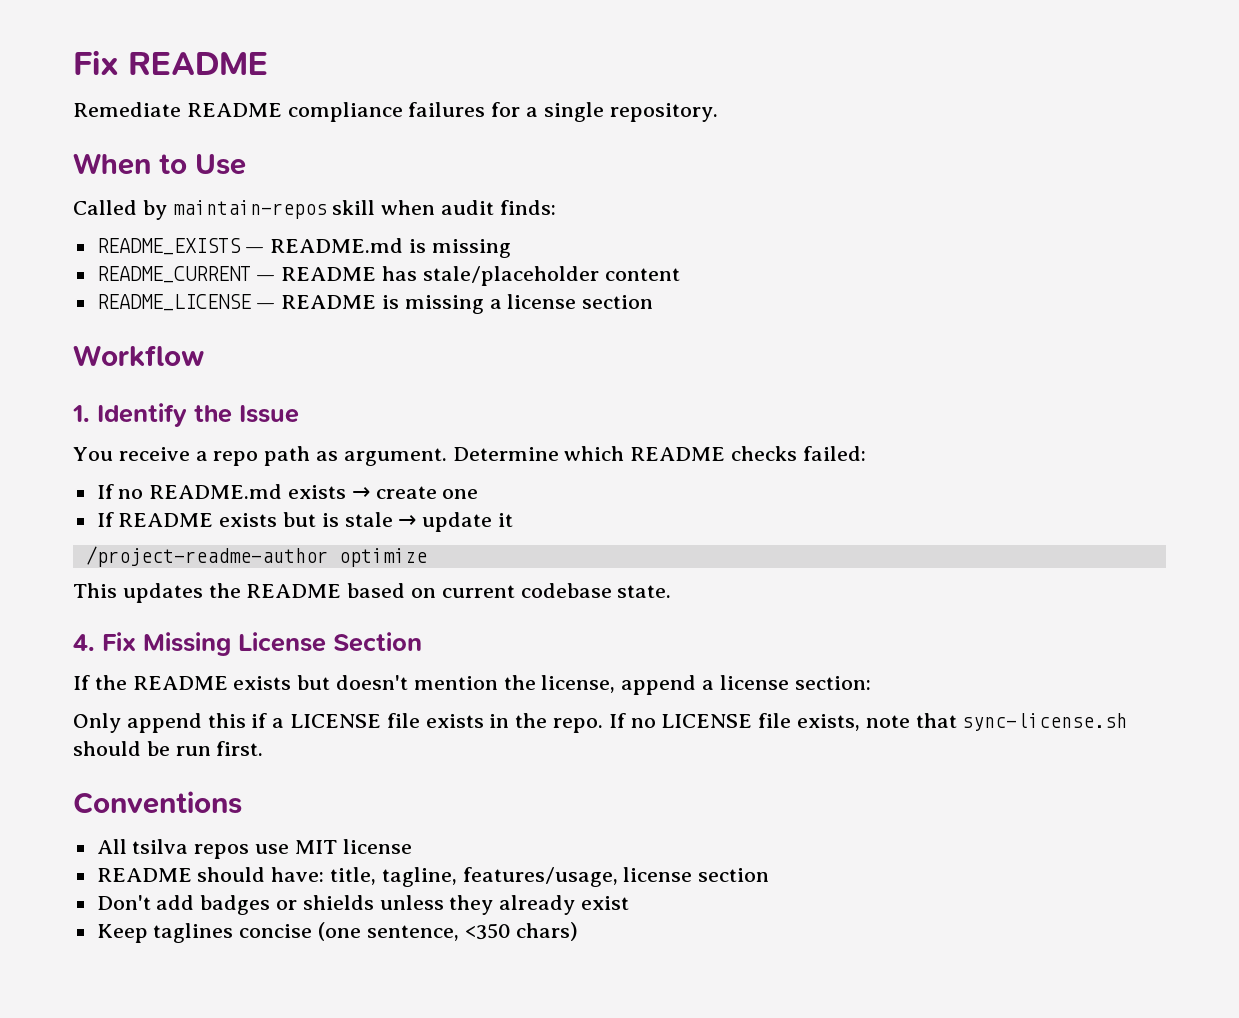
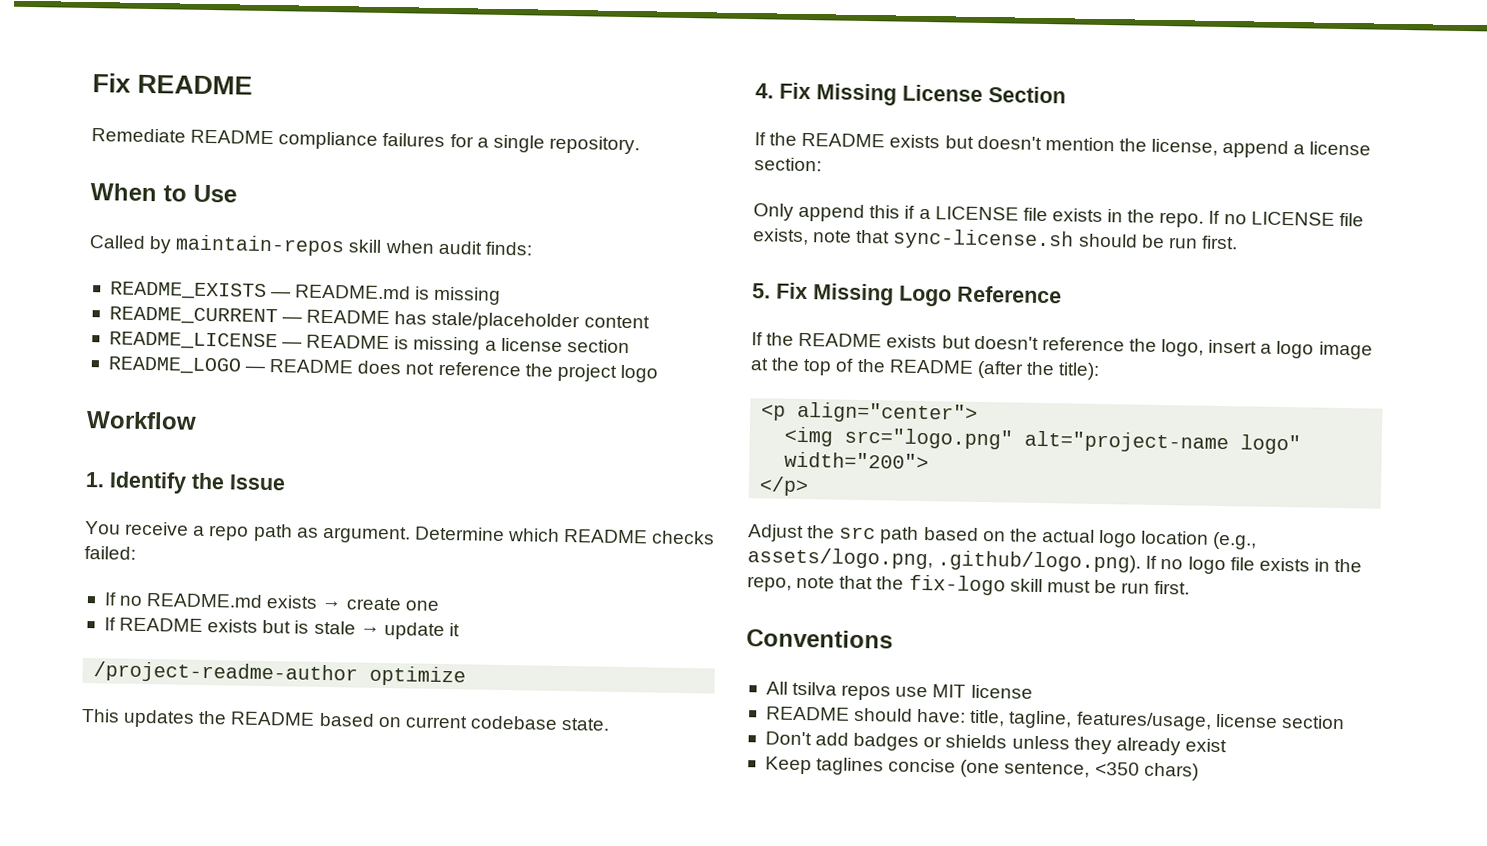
+ README_LOGO — README does not reference the project logo
+ 5. Fix Missing Logo Reference
+ If the README exists but doesn't reference the logo, insert a logo image at the top of the README (after the title):
+ <p align="center">
+ <img src="logo.png" alt="project-name logo" width="200">
+ </p>
+ Adjust the src path based on the actual logo location (e.g., assets/logo.png, .github/logo.png). If no logo file exists in the repo, note that the fix-logo skill must be run first.

